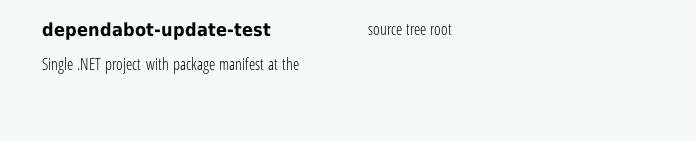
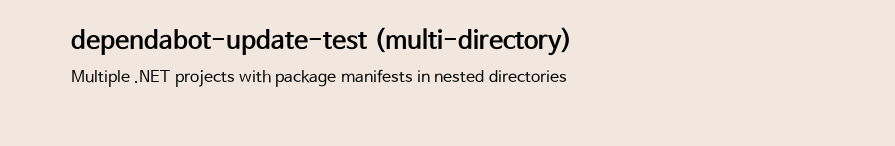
- dependabot-update-test
- Single .NET project with package manifest at the source tree root
+ dependabot-update-test (multi-directory)
+ Multiple .NET projects with package manifests in nested directories

